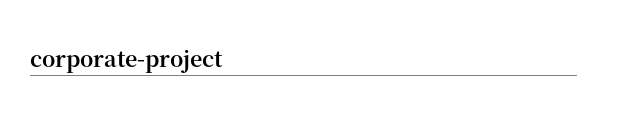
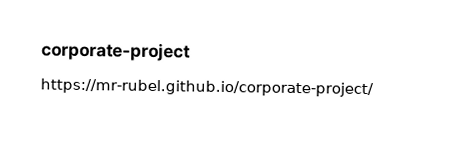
+ https://mr-rubel.github.io/corporate-project/

